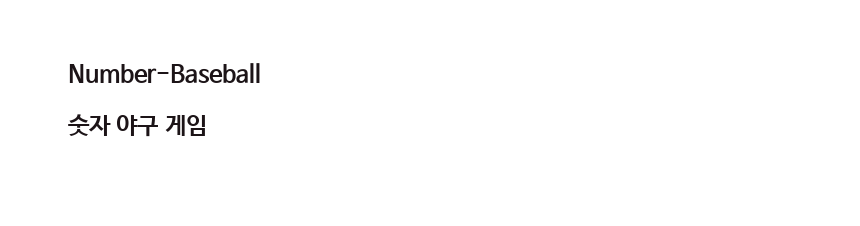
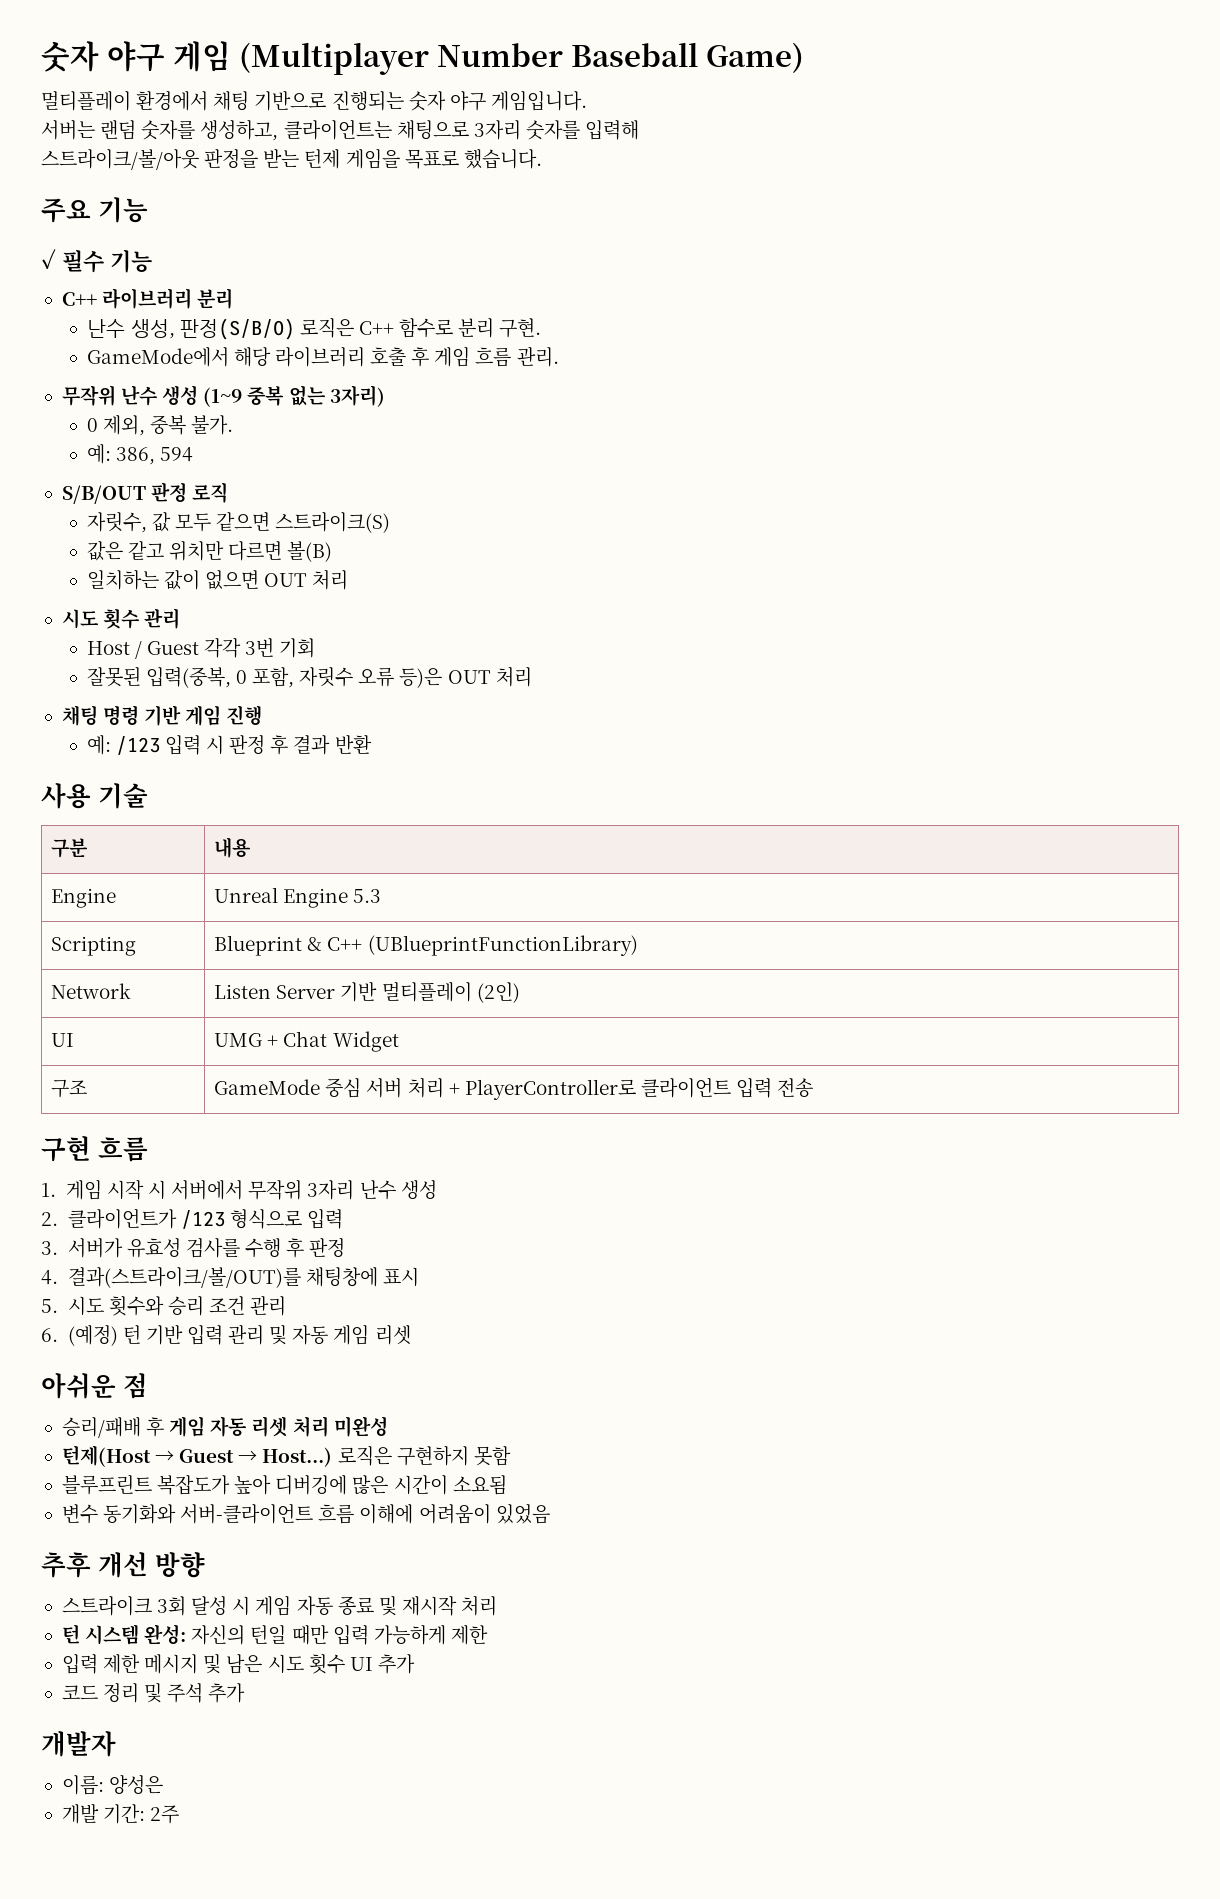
- Number-Baseball
- 숫자 야구 게임
+ 숫자 야구 게임 (Multiplayer Number Baseball Game)
+ 멀티플레이 환경에서 채팅 기반으로 진행되는 숫자 야구 게임입니다.
+ 서버는 랜덤 숫자를 생성하고, 클라이언트는 채팅으로 3자리 숫자를 입력해
+ 스트라이크/볼/아웃 판정을 받는 턴제 게임을 목표로 했습니다.
+ 주요 기능
+ ✓ 필수 기능
+ C++ 라이브러리 분리
+ 난수 생성, 판정(S/B/O) 로직은 C++ 함수로 분리 구현.
+ GameMode에서 해당 라이브러리 호출 후 게임 흐름 관리.
+ 무작위 난수 생성 (1~9 중복 없는 3자리)
+ 0 제외, 중복 불가.
+ 예: 386, 594
+ S/B/OUT 판정 로직
+ 자릿수, 값 모두 같으면 스트라이크(S)
+ 값은 같고 위치만 다르면 볼(B)
+ 일치하는 값이 없으면 OUT 처리
+ 시도 횟수 관리
+ Host / Guest 각각 3번 기회
+ 잘못된 입력(중복, 0 포함, 자릿수 오류 등)은 OUT 처리
+ 채팅 명령 기반 게임 진행
+ 예: /123 입력 시 판정 후 결과 반환
+ 사용 기술
+ 구분 | 내용
+ Engine | Unreal Engine 5.3
+ Scripting | Blueprint & C++ (UBlueprintFunctionLibrary)
+ Network | Listen Server 기반 멀티플레이 (2인)
+ UI | UMG + Chat Widget
+ 구조 | GameMode 중심 서버 처리 + PlayerController로 클라이언트 입력 전송
+ 구현 흐름
+ 1. 게임 시작 시 서버에서 무작위 3자리 난수 생성
+ 2. 클라이언트가 /123 형식으로 입력
+ 3. 서버가 유효성 검사를 수행 후 판정
+ 4. 결과(스트라이크/볼/OUT)를 채팅창에 표시
+ 5. 시도 횟수와 승리 조건 관리
+ 6. (예정) 턴 기반 입력 관리 및 자동 게임 리셋
+ 아쉬운 점
+ 승리/패배 후 게임 자동 리셋 처리 미완성
+ 턴제(Host → Guest → Host...) 로직은 구현하지 못함
+ 블루프린트 복잡도가 높아 디버깅에 많은 시간이 소요됨
+ 변수 동기화와 서버-클라이언트 흐름 이해에 어려움이 있었음
+ 추후 개선 방향
+ 스트라이크 3회 달성 시 게임 자동 종료 및 재시작 처리
+ 턴 시스템 완성: 자신의 턴일 때만 입력 가능하게 제한
+ 입력 제한 메시지 및 남은 시도 횟수 UI 추가
+ 코드 정리 및 주석 추가
+ 개발자
+ 이름: 양성은
+ 개발 기간: 2주

